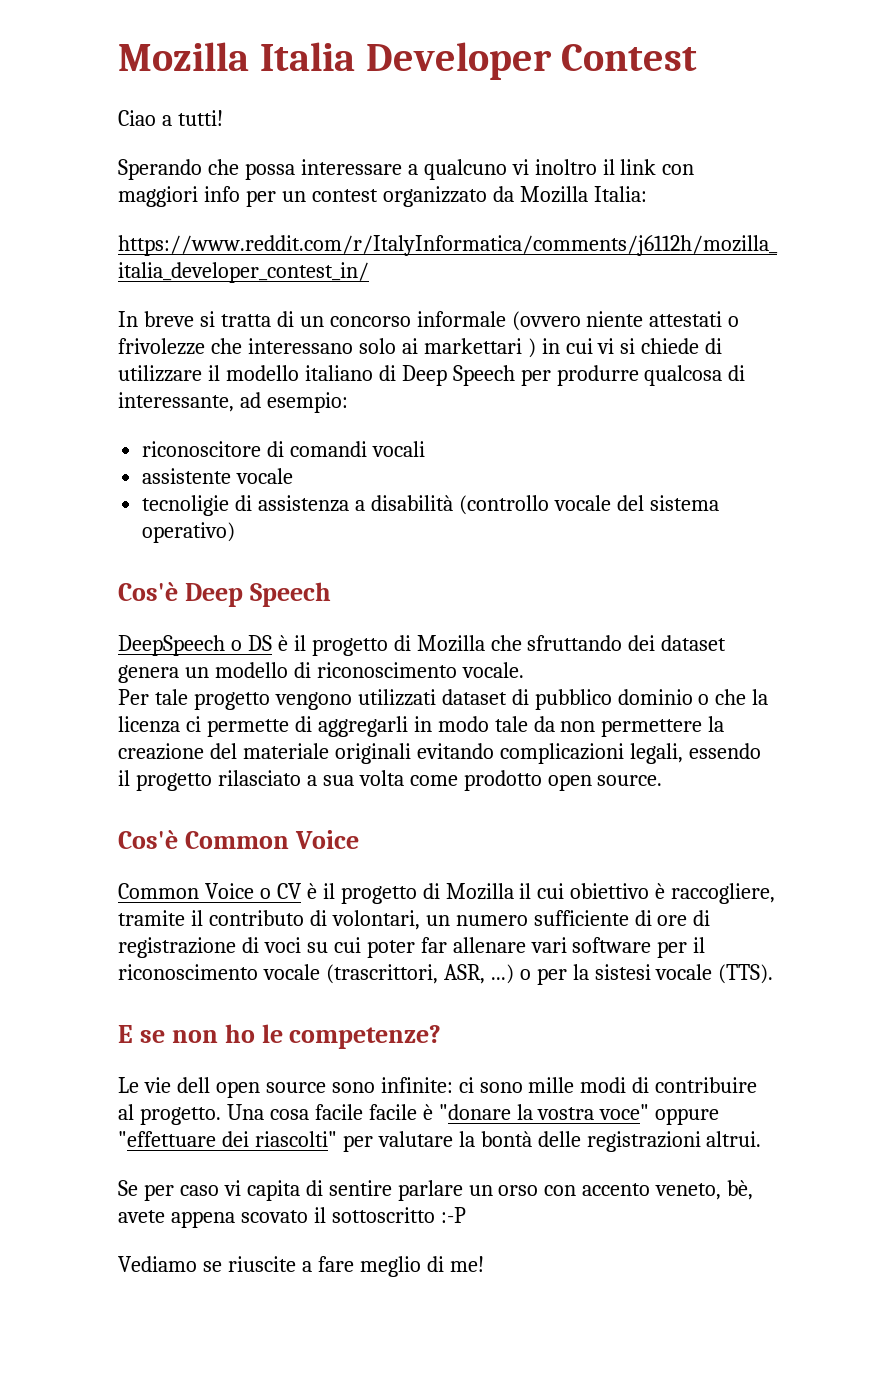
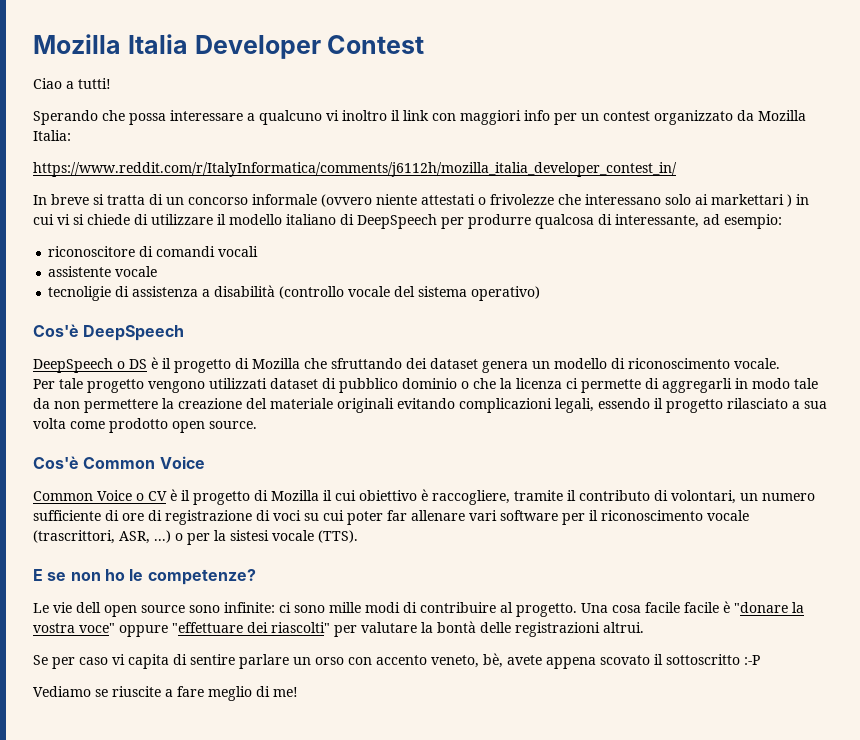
- In breve si tratta di un concorso informale (ovvero niente attestati o frivolezze che interessano solo ai markettari ) in cui vi si chiede di utilizzare il modello italiano di Deep Speech per produrre qualcosa di interessante, ad esempio:
+ In breve si tratta di un concorso informale (ovvero niente attestati o frivolezze che interessano solo ai markettari ) in cui vi si chiede di utilizzare il modello italiano di DeepSpeech per produrre qualcosa di interessante, ad esempio:
- Cos'è Deep Speech
+ Cos'è DeepSpeech

